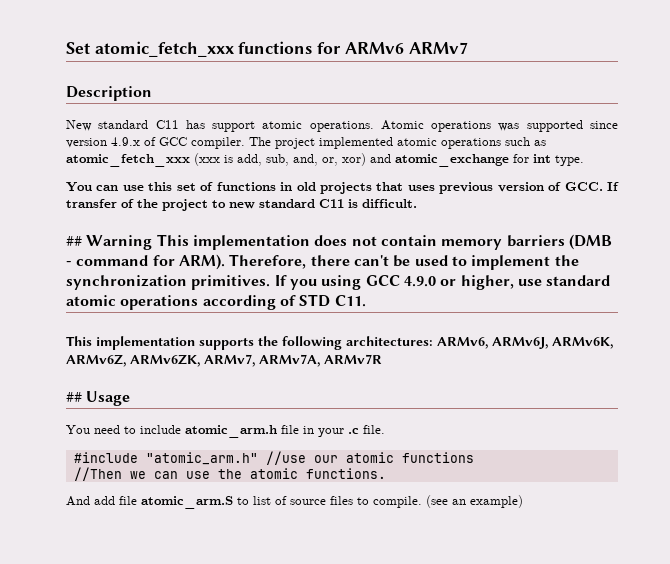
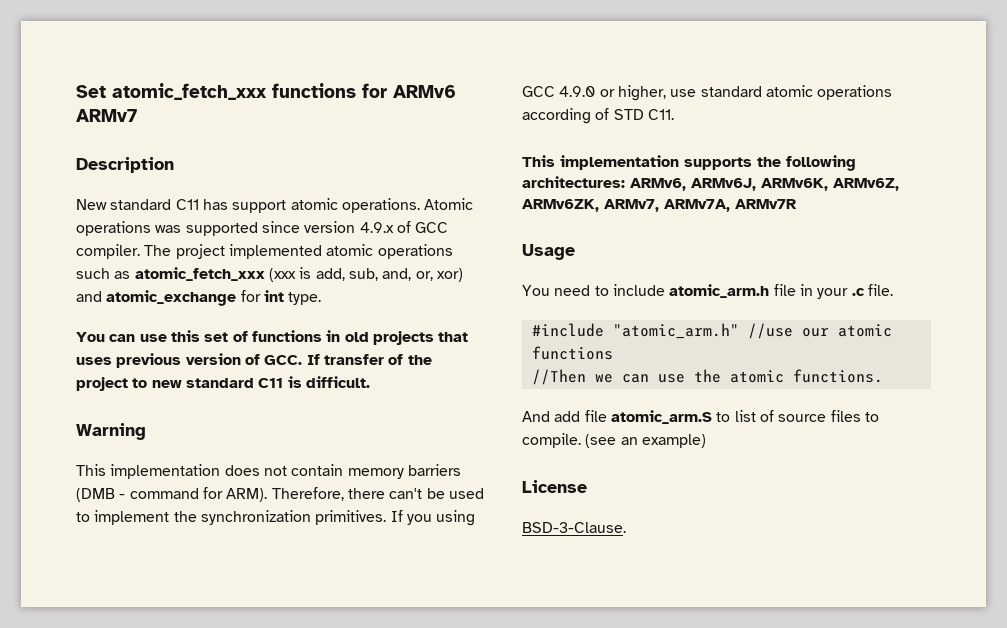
- ## Warning This implementation does not contain memory barriers (DMB - command for ARM).
+ Warning
+ This implementation does not contain memory barriers (DMB - command for ARM).
- ## Usage
+ Usage
+ License
+ BSD-3-Clause.

